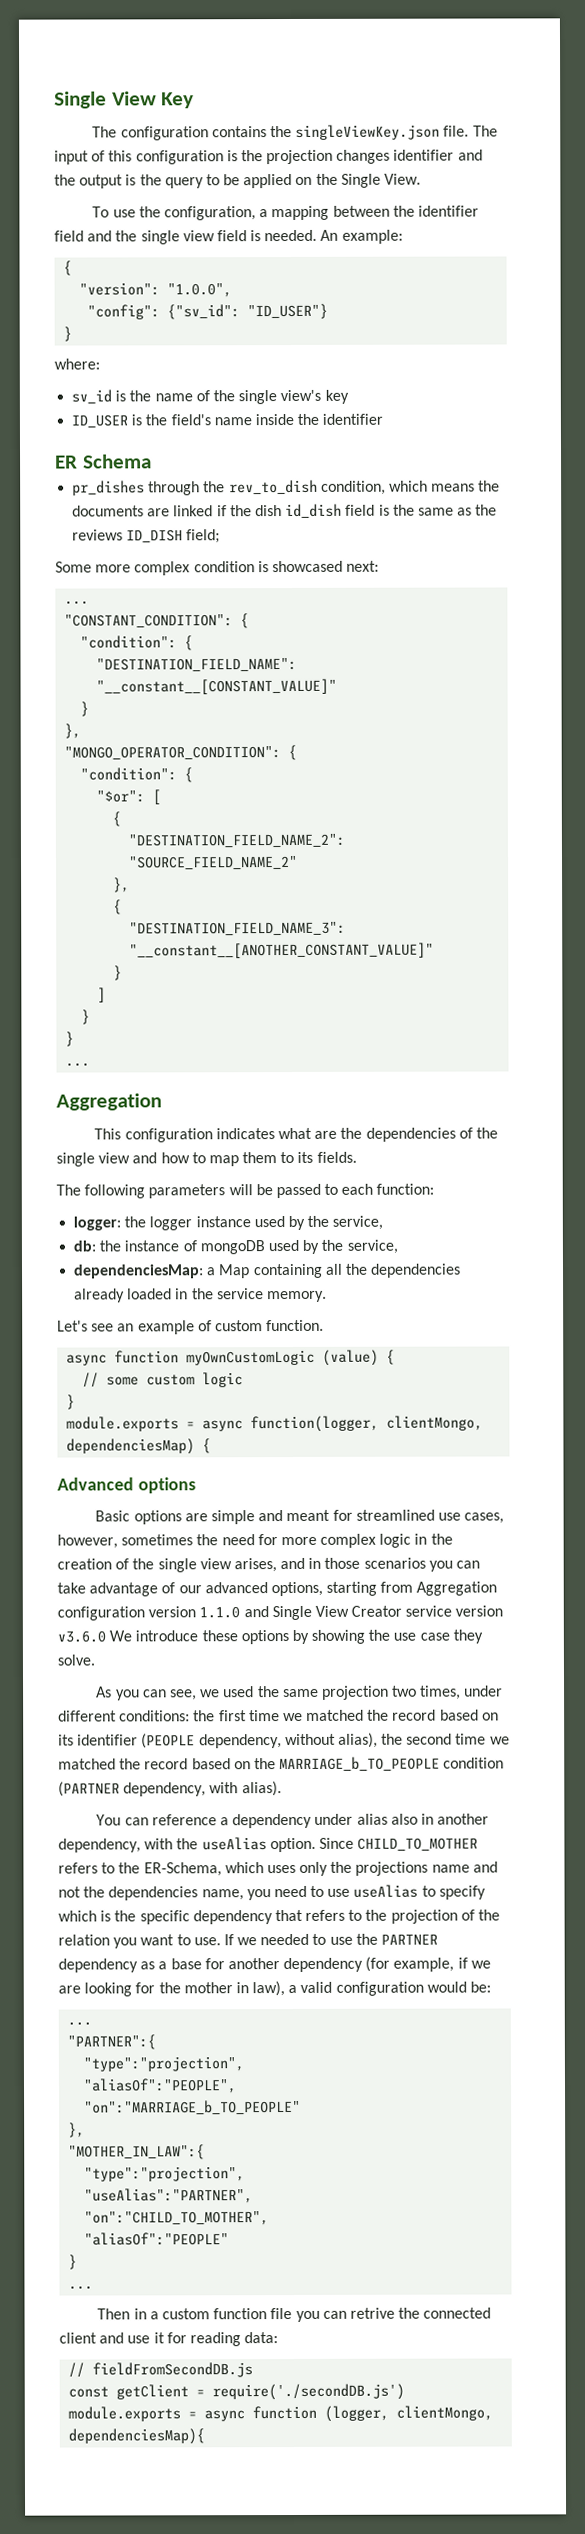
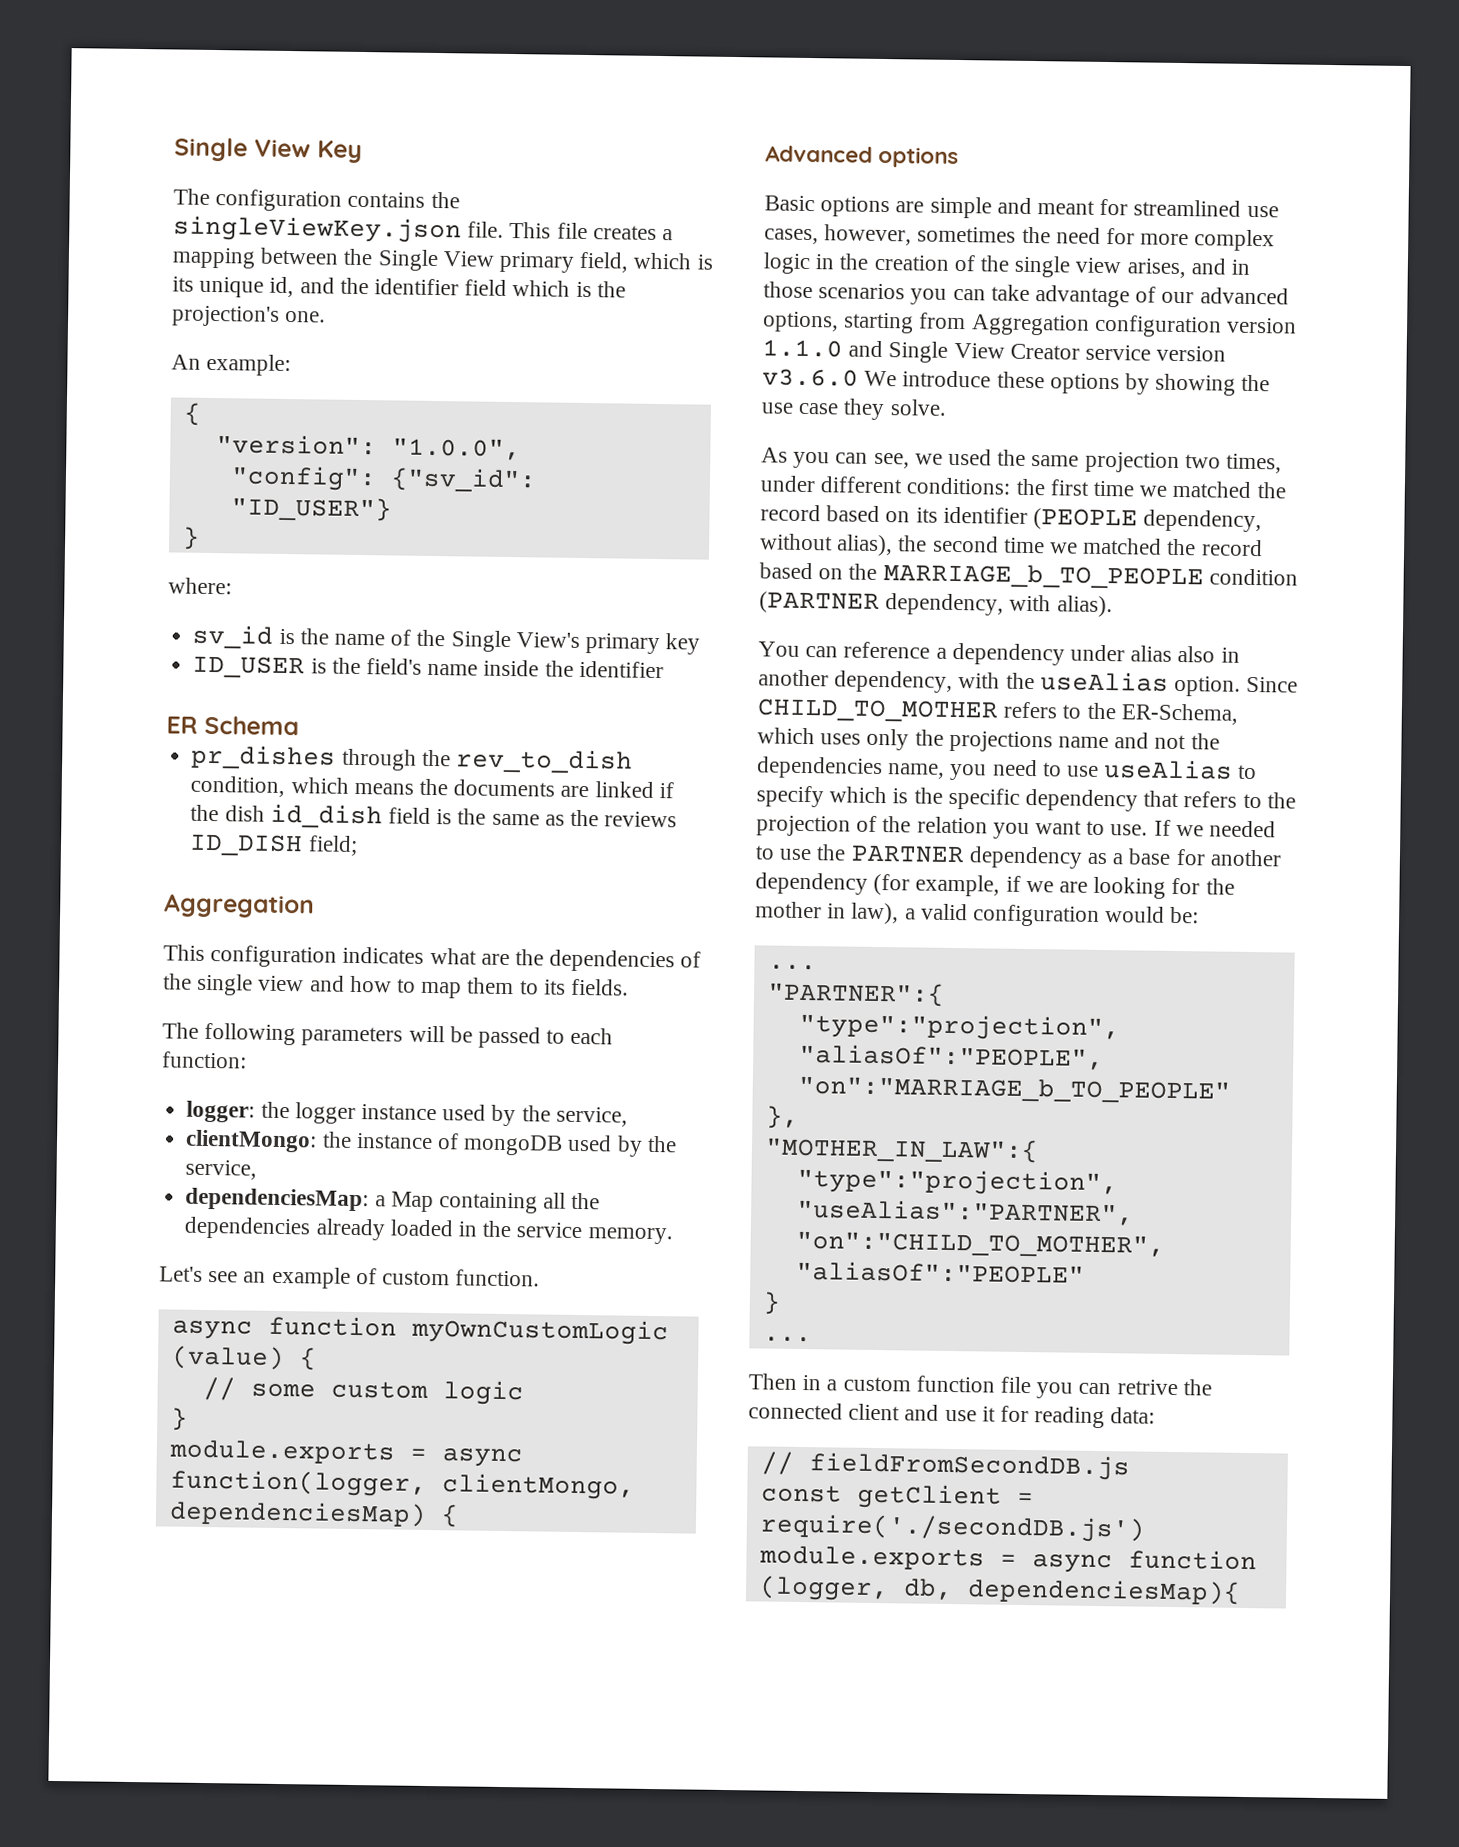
- The input of this configuration is the projection changes identifier and the output is the query to be applied on the Single View.
- To use the configuration, a mapping between the identifier field and the single view field is needed. An example:
+ This file creates a mapping between the Single View primary field, which is its unique id, and the identifier field which is the projection's one.
+ An example:
- sv_id is the name of the single view's key
+ sv_id is the name of the Single View's primary key
- Some more complex condition is showcased next:
- ...
- "CONSTANT_CONDITION": {
- "condition": {
- "DESTINATION_FIELD_NAME": "__constant__[CONSTANT_VALUE]"
- }
- },
- "MONGO_OPERATOR_CONDITION": {
- "condition": {
- "$or": [
- {
- "DESTINATION_FIELD_NAME_2": "SOURCE_FIELD_NAME_2"
- },
- {
- "DESTINATION_FIELD_NAME_3": "__constant__[ANOTHER_CONSTANT_VALUE]"
- }
- ]
- }
- }
- ...
- db: the instance of mongoDB used by the service,
+ clientMongo: the instance of mongoDB used by the service,
- module.exports = async function (logger, clientMongo, dependenciesMap){
+ module.exports = async function (logger, db, dependenciesMap){

